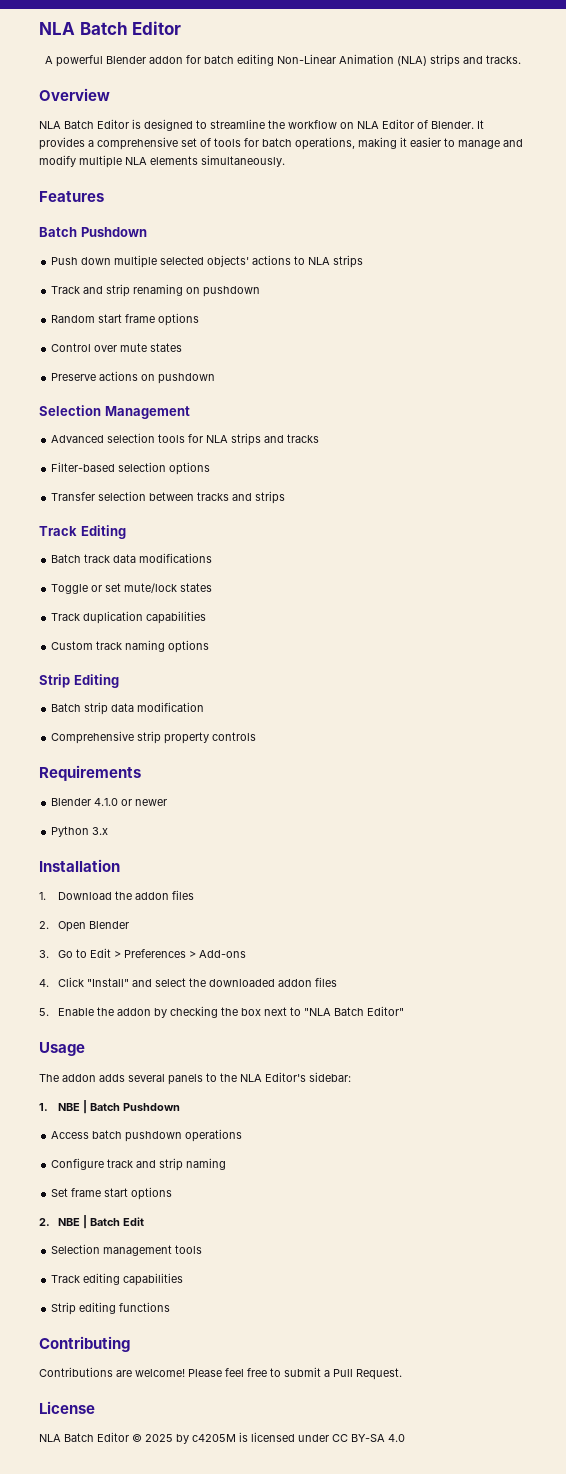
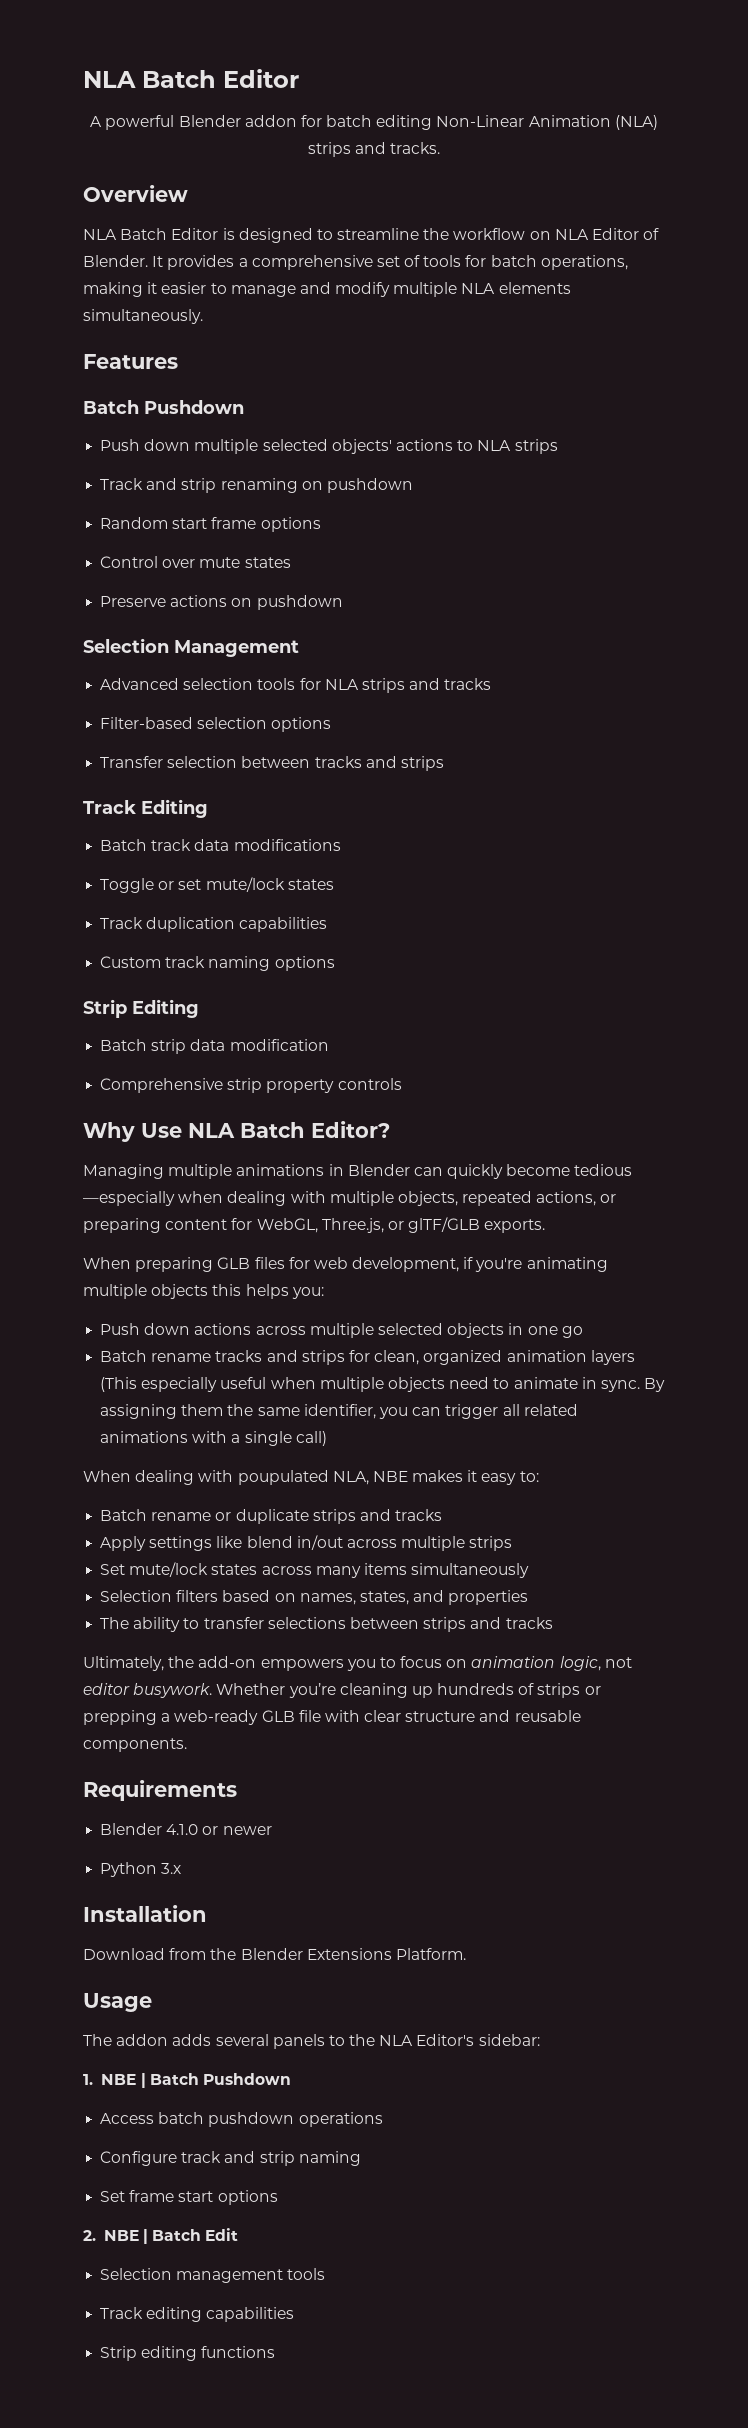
+ Why Use NLA Batch Editor?
+ Managing multiple animations in Blender can quickly become tedious —especially when dealing with multiple objects, repeated actions, or preparing content for WebGL, Three.js, or glTF/GLB exports.
+ When preparing GLB files for web development, if you're animating multiple objects this helps you:
+ Push down actions across multiple selected objects in one go
+ Batch rename tracks and strips for clean, organized animation layers (This especially useful when multiple objects need to animate in sync. By assigning them the same identifier, you can trigger all related animations with a single call)
+ When dealing with poupulated NLA, NBE makes it easy to:
+ Batch rename or duplicate strips and tracks
+ Apply settings like blend in/out across multiple strips
+ Set mute/lock states across many items simultaneously
+ Selection filters based on names, states, and properties
+ The ability to transfer selections between strips and tracks
+ Ultimately, the add-on empowers you to focus on animation logic, not editor busywork. Whether you’re cleaning up hundreds of strips or prepping a web-ready GLB file with clear structure and reusable components.
- 1. Download the addon files
- 2. Open Blender
- 3. Go to Edit > Preferences > Add-ons
- 4. Click "Install" and select the downloaded addon files
- 5. Enable the addon by checking the box next to "NLA Batch Editor"
+ Download from the Blender Extensions Platform.
- Contributing
- Contributions are welcome! Please feel free to submit a Pull Request.
- License
- NLA Batch Editor © 2025 by c4205M is licensed under CC BY-SA 4.0

